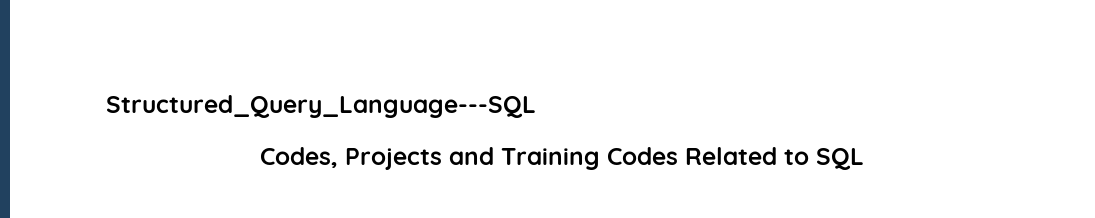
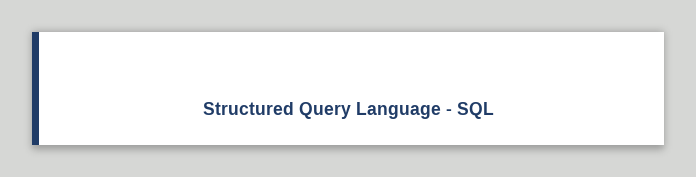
- Structured_Query_Language---SQL
- Codes, Projects and Training Codes Related to SQL
+ Structured Query Language - SQL

